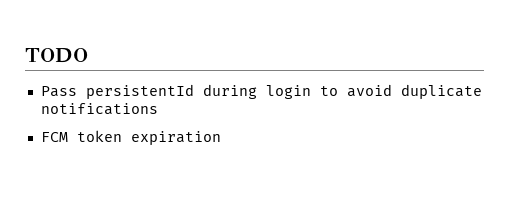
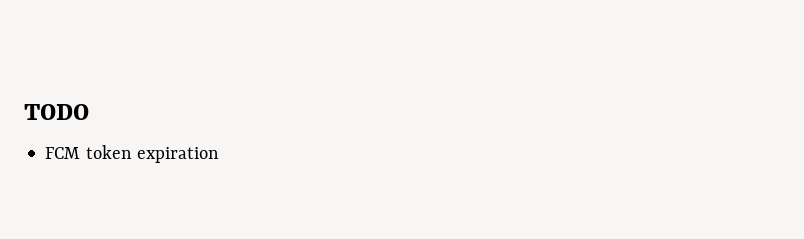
- Pass persistentId during login to avoid duplicate notifications

